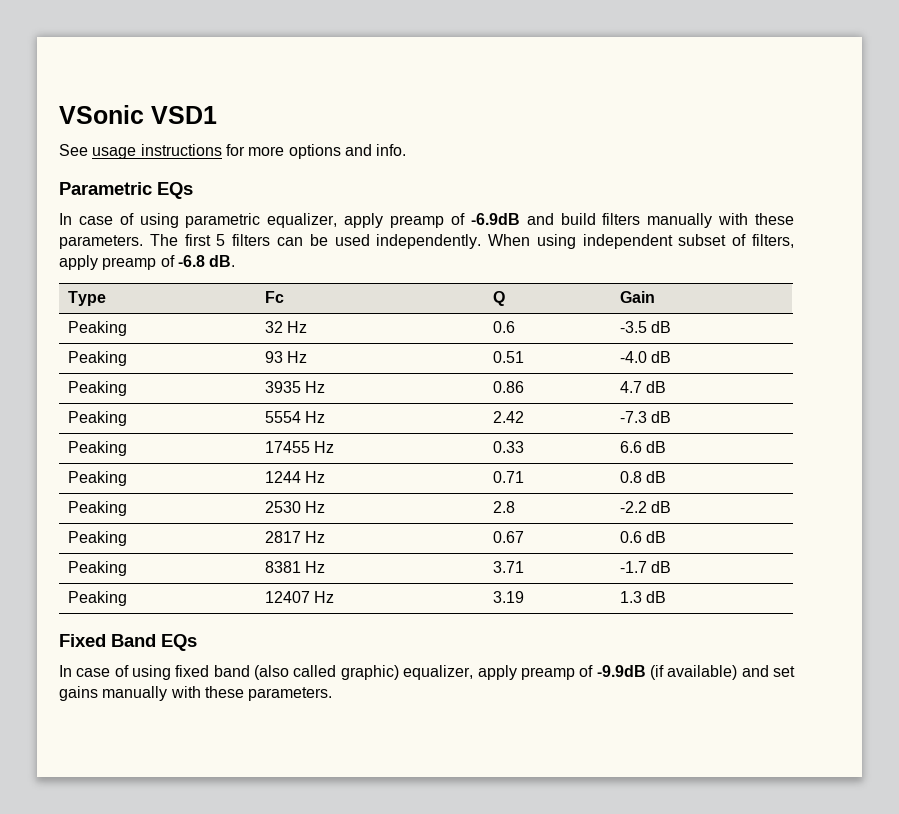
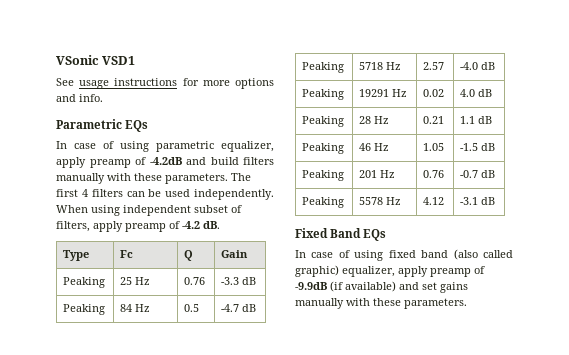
- In case of using parametric equalizer, apply preamp of -6.9dB and build filters manually with these parameters.
+ In case of using parametric equalizer, apply preamp of -4.2dB and build filters manually with these parameters.
- The first 5 filters can be used independently.
+ The first 4 filters can be used independently.
- When using independent subset of filters, apply preamp of -6.8 dB.
+ When using independent subset of filters, apply preamp of -4.2 dB.
- Peaking | 32 Hz | 0.6 | -3.5 dB
- Peaking | 93 Hz | 0.51 | -4.0 dB
+ Peaking | 25 Hz | 0.76 | -3.3 dB
+ Peaking | 84 Hz | 0.5 | -4.7 dB
+ Peaking | 5718 Hz | 2.57 | -4.0 dB
- Peaking | 3935 Hz | 0.86 | 4.7 dB
- Peaking | 5554 Hz | 2.42 | -7.3 dB
- Peaking | 17455 Hz | 0.33 | 6.6 dB
- Peaking | 1244 Hz | 0.71 | 0.8 dB
- Peaking | 2530 Hz | 2.8 | -2.2 dB
- Peaking | 2817 Hz | 0.67 | 0.6 dB
- Peaking | 8381 Hz | 3.71 | -1.7 dB
- Peaking | 12407 Hz | 3.19 | 1.3 dB
+ Peaking | 19291 Hz | 0.02 | 4.0 dB
+ Peaking | 28 Hz | 0.21 | 1.1 dB
+ Peaking | 46 Hz | 1.05 | -1.5 dB
+ Peaking | 201 Hz | 0.76 | -0.7 dB
+ Peaking | 5578 Hz | 4.12 | -3.1 dB

